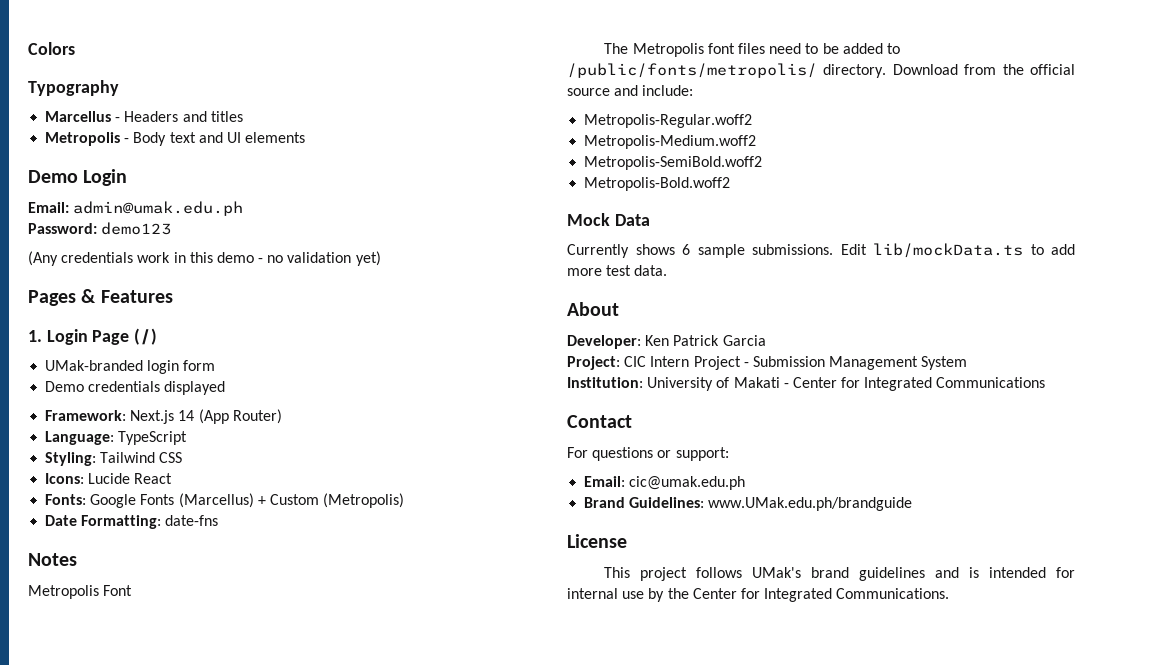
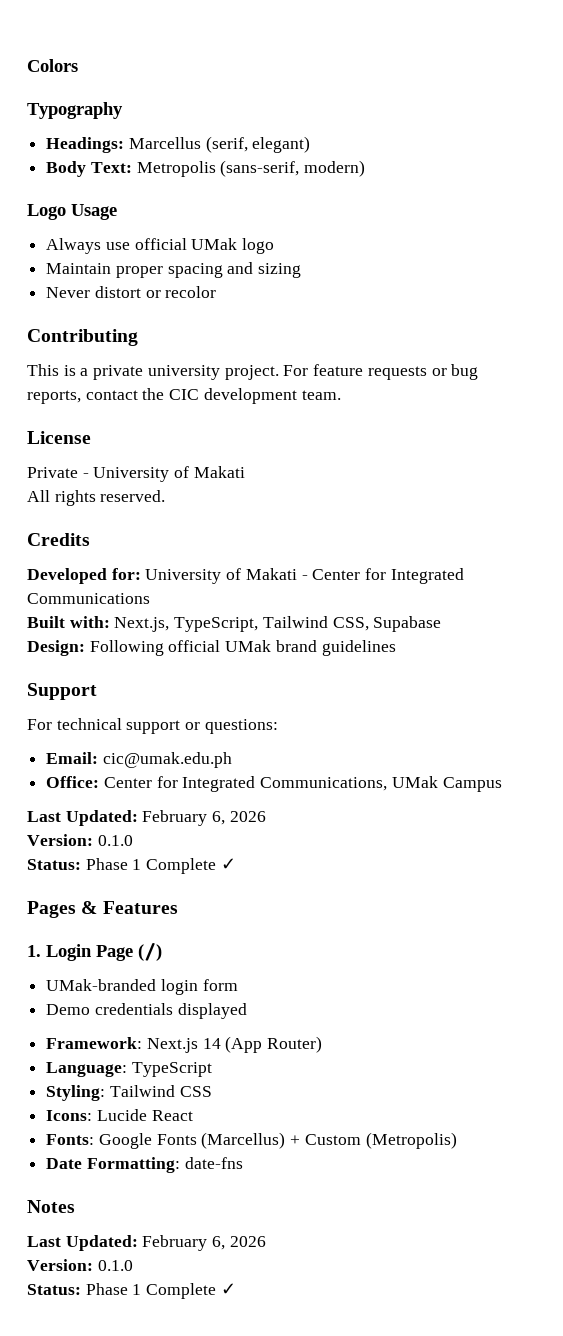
- Marcellus - Headers and titles
- Metropolis - Body text and UI elements
- Demo Login
- Email: admin@umak.edu.ph
- Password: demo123
- (Any credentials work in this demo - no validation yet)
+ Headings: Marcellus (serif, elegant)
+ Body Text: Metropolis (sans-serif, modern)
+ Logo Usage
+ Always use official UMak logo
+ Maintain proper spacing and sizing
+ Never distort or recolor
+ Contributing
+ This is a private university project. For feature requests or bug reports, contact the CIC development team.
+ License
+ Private - University of Makati
+ All rights reserved.
+ Credits
+ Developed for: University of Makati - Center for Integrated Communications
+ Built with: Next.js, TypeScript, Tailwind CSS, Supabase
+ Design: Following official UMak brand guidelines
+ Support
+ For technical support or questions:
+ Email: cic@umak.edu.ph
+ Office: Center for Integrated Communications, UMak Campus
+ Last Updated: February 6, 2026
+ Version: 0.1.0
+ Status: Phase 1 Complete ✓
  Notes
- Metropolis Font
- The Metropolis font files need to be added to /public/fonts/metropolis/ directory. Download from the official source and include:
- Metropolis-Regular.woff2
- Metropolis-Medium.woff2
- Metropolis-SemiBold.woff2
- Metropolis-Bold.woff2
- Mock Data
- Currently shows 6 sample submissions. Edit lib/mockData.ts to add more test data.
- About
- Developer: Ken Patrick Garcia
- Project: CIC Intern Project - Submission Management System
- Institution: University of Makati - Center for Integrated Communications
- Contact
- For questions or support:
- Email: cic@umak.edu.ph
- Brand Guidelines: www.UMak.edu.ph/brandguide
- License
- This project follows UMak's brand guidelines and is intended for internal use by the Center for Integrated Communications.
+ Last Updated: February 6, 2026
+ Version: 0.1.0
+ Status: Phase 1 Complete ✓

